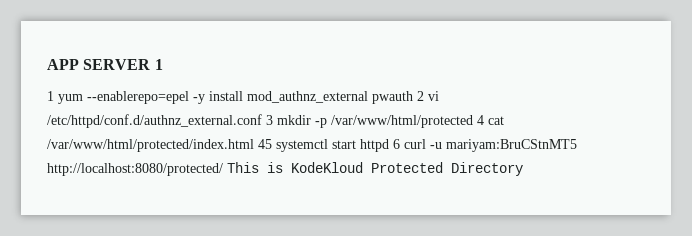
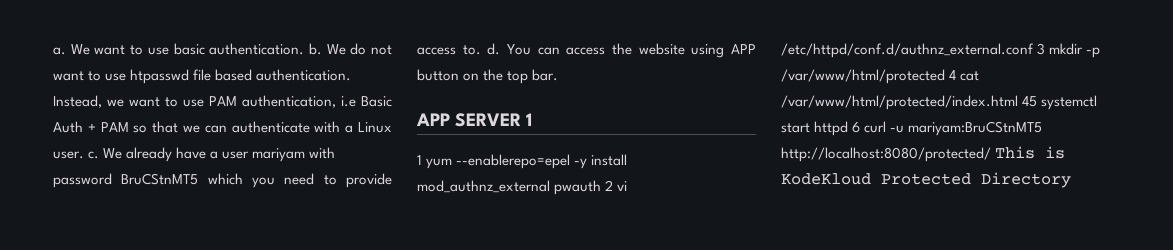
+ a. We want to use basic authentication. b. We do not want to use htpasswd file based authentication. Instead, we want to use PAM authentication, i.e Basic Auth + PAM so that we can authenticate with a Linux user. c. We already have a user mariyam with password BruCStnMT5 which you need to provide access to. d. You can access the website using APP button on the top bar.

